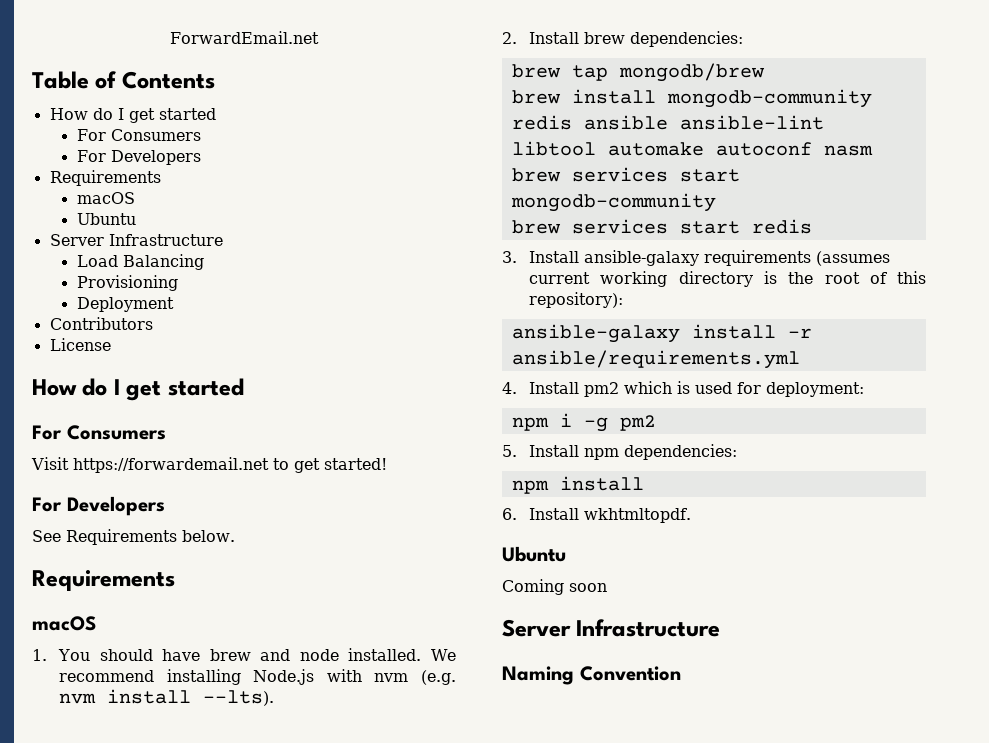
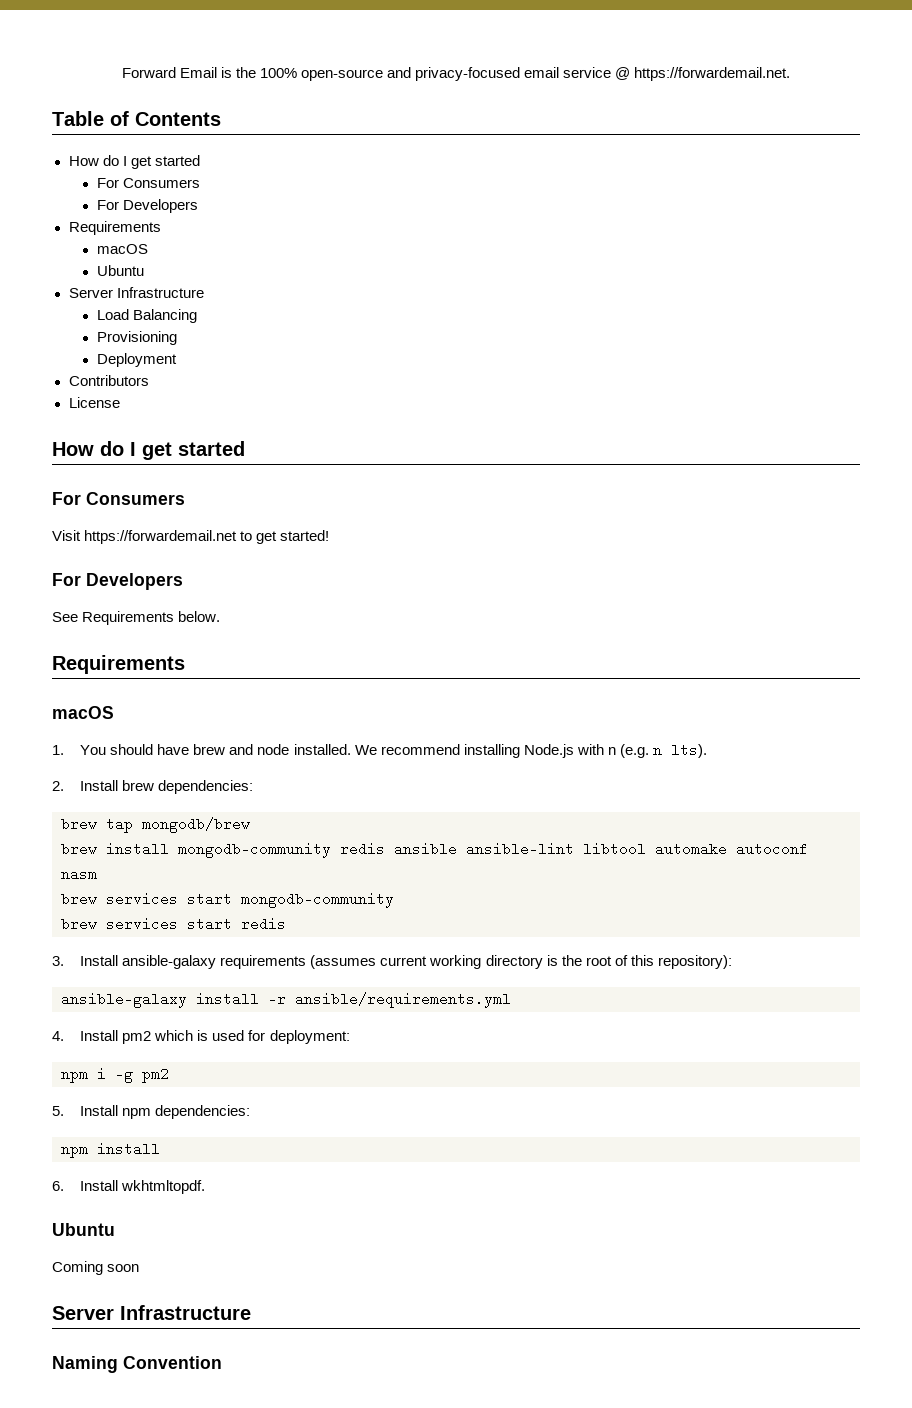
- ForwardEmail.net
+ Forward Email is the 100% open-source and privacy-focused email service @ https://forwardemail.net.
- We recommend installing Node.js with nvm (e.g. nvm install --lts).
+ We recommend installing Node.js with n (e.g. n lts).

